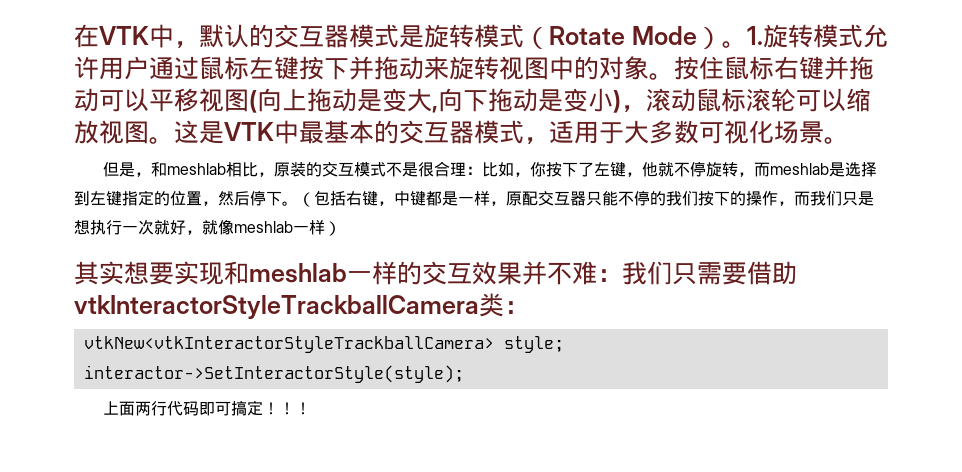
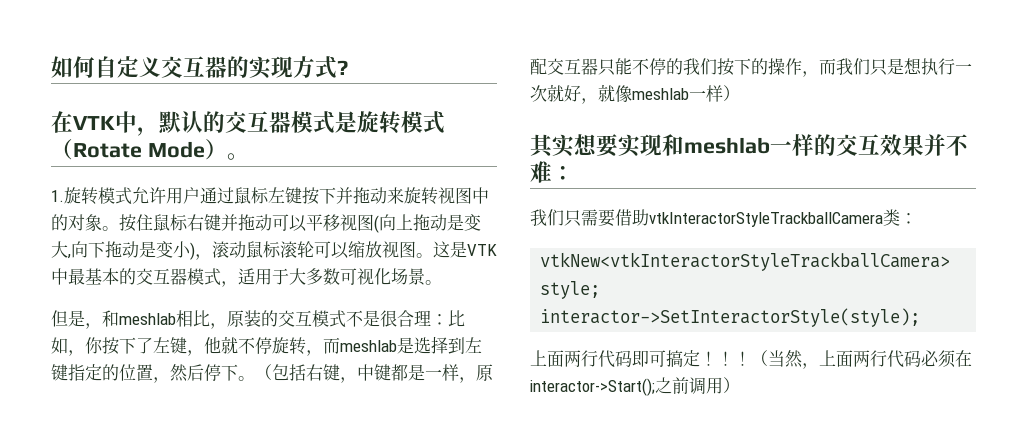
+ 如何自定义交互器的实现方式?
- 在VTK中，默认的交互器模式是旋转模式（Rotate Mode）。1.旋转模式允许用户通过鼠标左键按下并拖动来旋转视图中的对象。
+ 在VTK中，默认的交互器模式是旋转模式（Rotate Mode）。
+ 1.旋转模式允许用户通过鼠标左键按下并拖动来旋转视图中的对象。
- 其实想要实现和meshlab一样的交互效果并不难：我们只需要借助vtkInteractorStyleTrackballCamera类：
+ 其实想要实现和meshlab一样的交互效果并不难：
+ 我们只需要借助vtkInteractorStyleTrackballCamera类：
+ （当然，上面两行代码必须在interactor->Start();之前调用）

